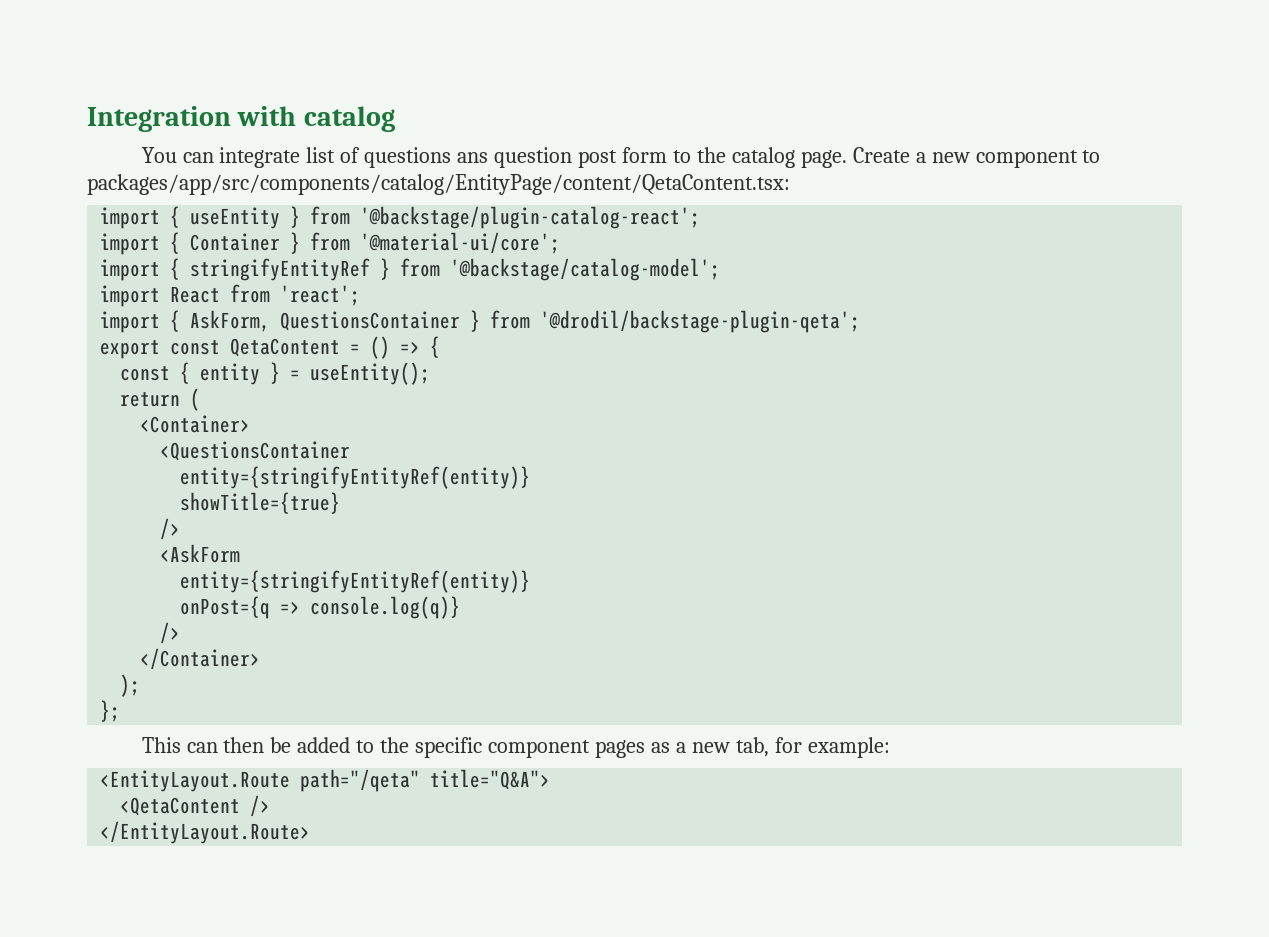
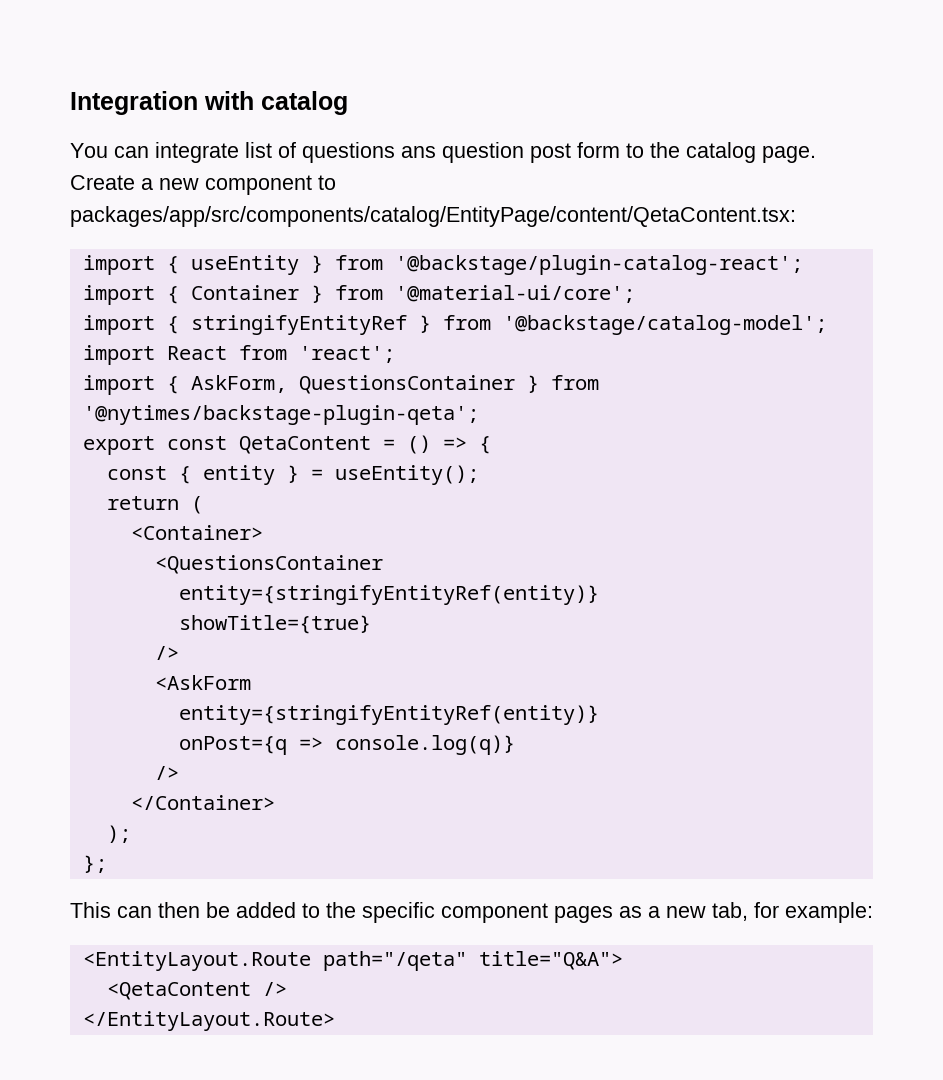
- import { AskForm, QuestionsContainer } from '@drodil/backstage-plugin-qeta';
+ import { AskForm, QuestionsContainer } from '@nytimes/backstage-plugin-qeta';

